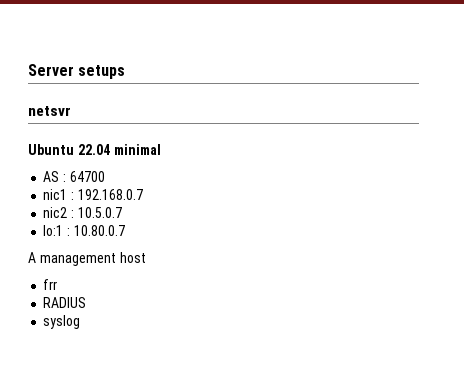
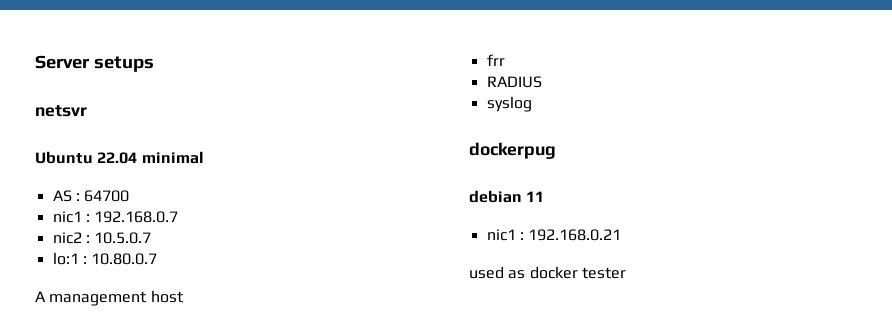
+ dockerpug
+ debian 11
+ nic1 : 192.168.0.21
+ used as docker tester

